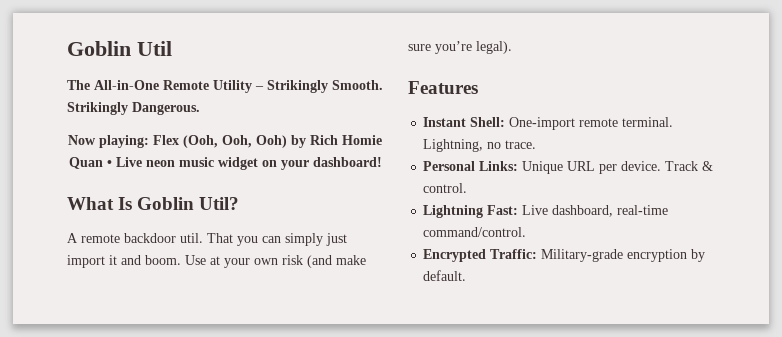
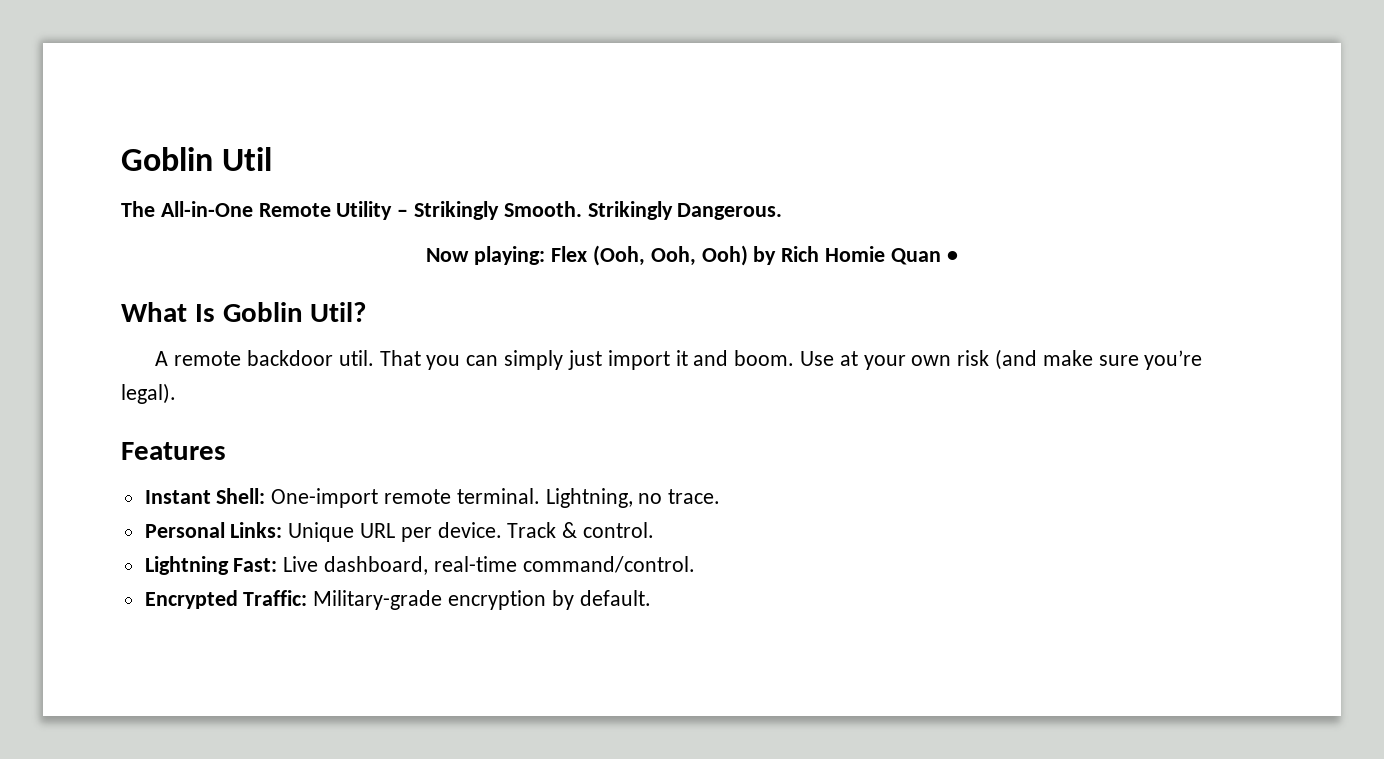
- Now playing: Flex (Ooh, Ooh, Ooh) by Rich Homie Quan • Live neon music widget on your dashboard!
+ Now playing: Flex (Ooh, Ooh, Ooh) by Rich Homie Quan •

